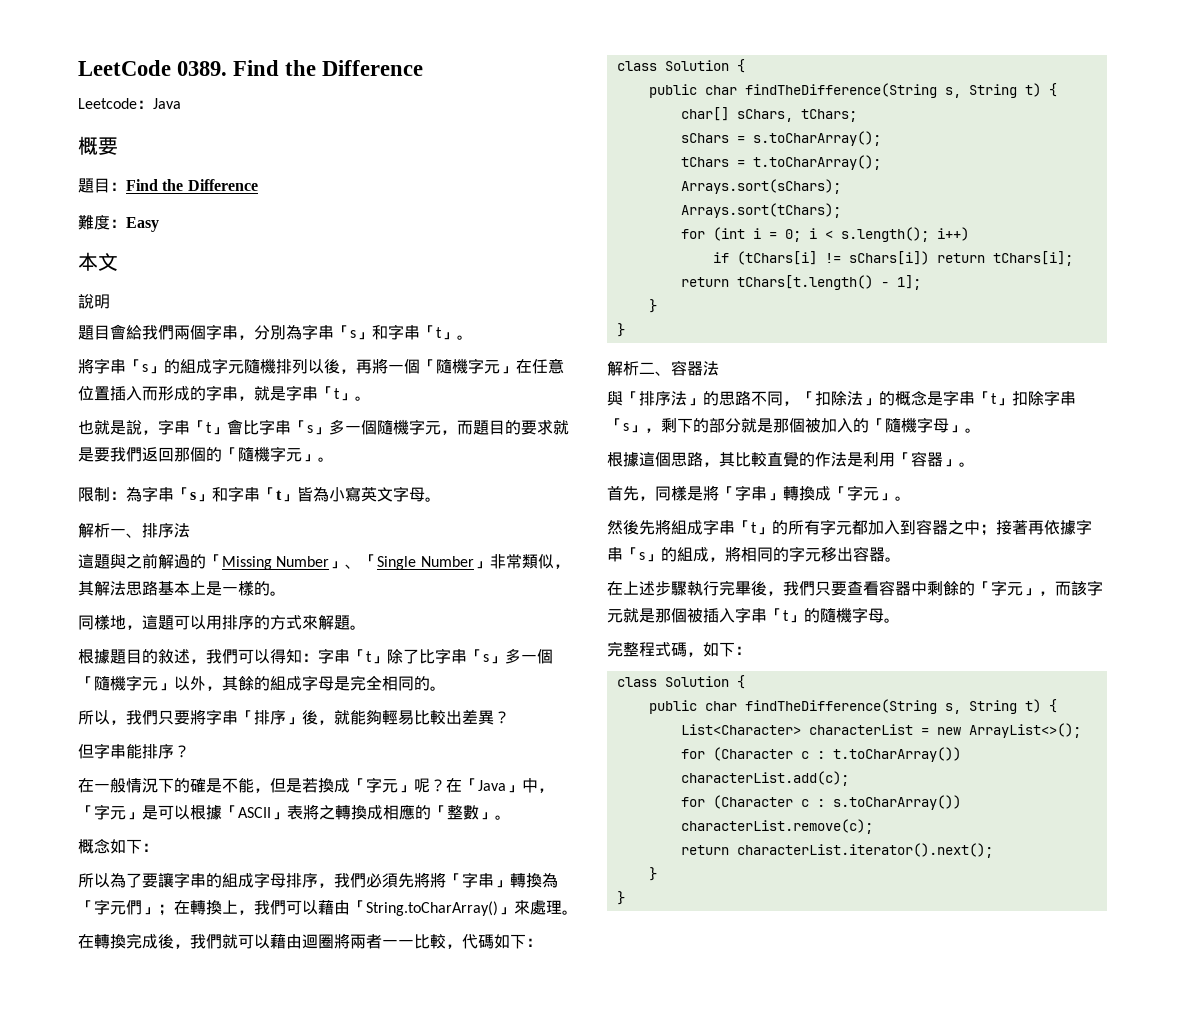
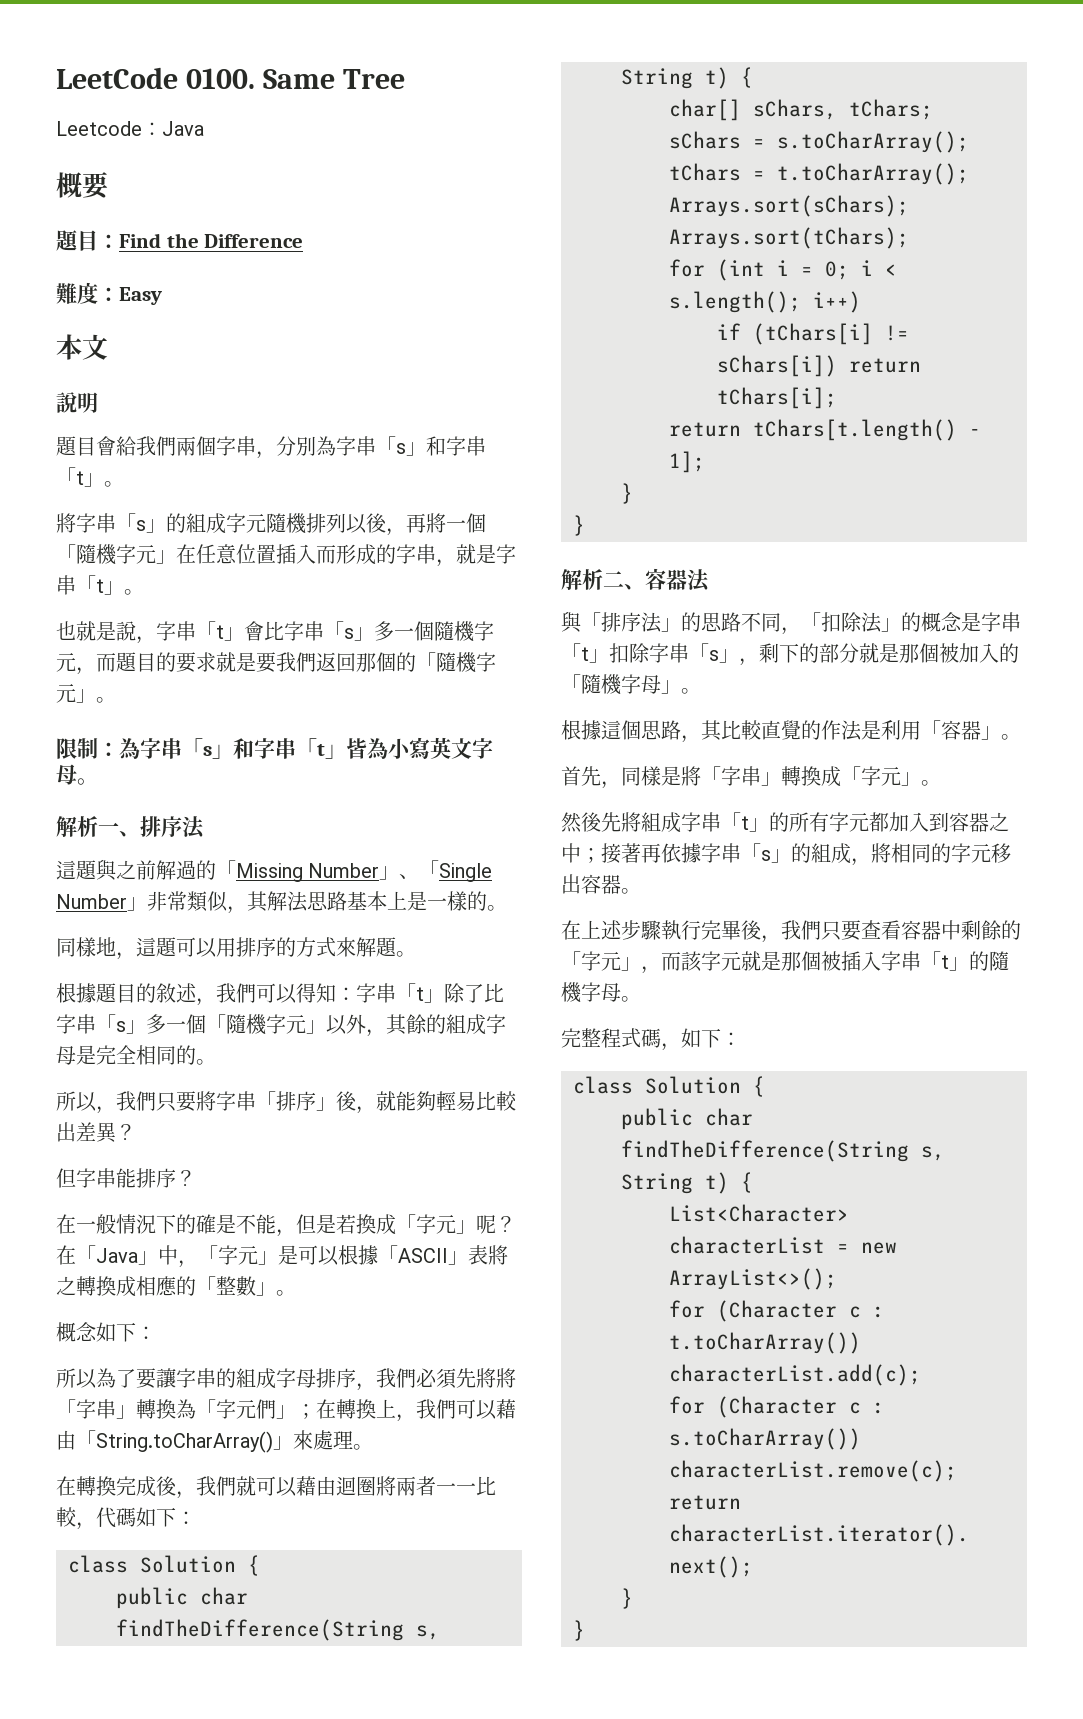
- LeetCode 0389. Find the Difference
+ LeetCode 0100. Same Tree

